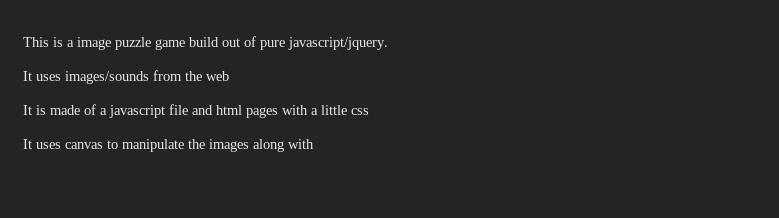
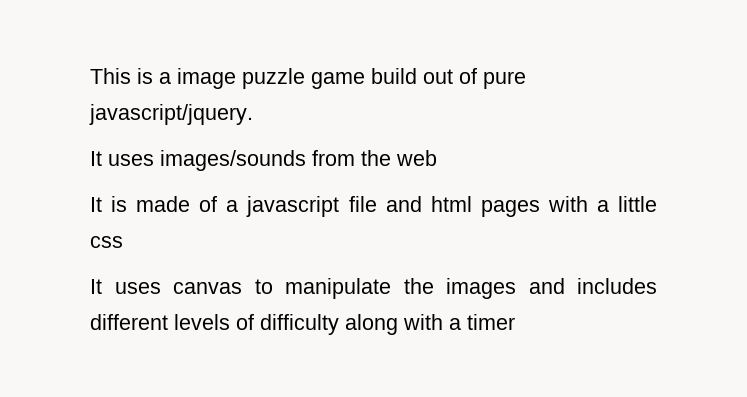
- It uses canvas to manipulate the images along with
+ It uses canvas to manipulate the images and includes different levels of difficulty along with a timer

